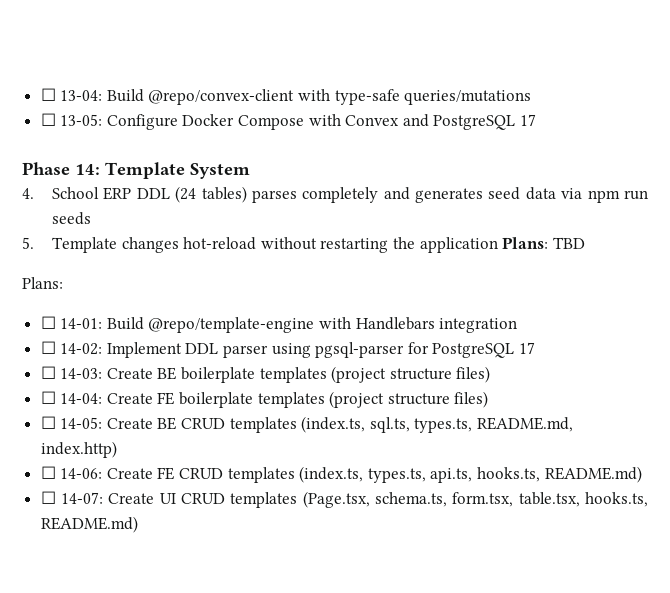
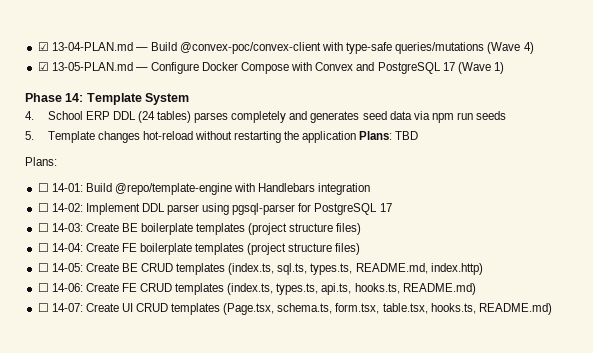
- ☐ 13-04: Build @repo/convex-client with type-safe queries/mutations
- ☐ 13-05: Configure Docker Compose with Convex and PostgreSQL 17
+ ☑ 13-04-PLAN.md — Build @convex-poc/convex-client with type-safe queries/mutations (Wave 4)
+ ☑ 13-05-PLAN.md — Configure Docker Compose with Convex and PostgreSQL 17 (Wave 1)

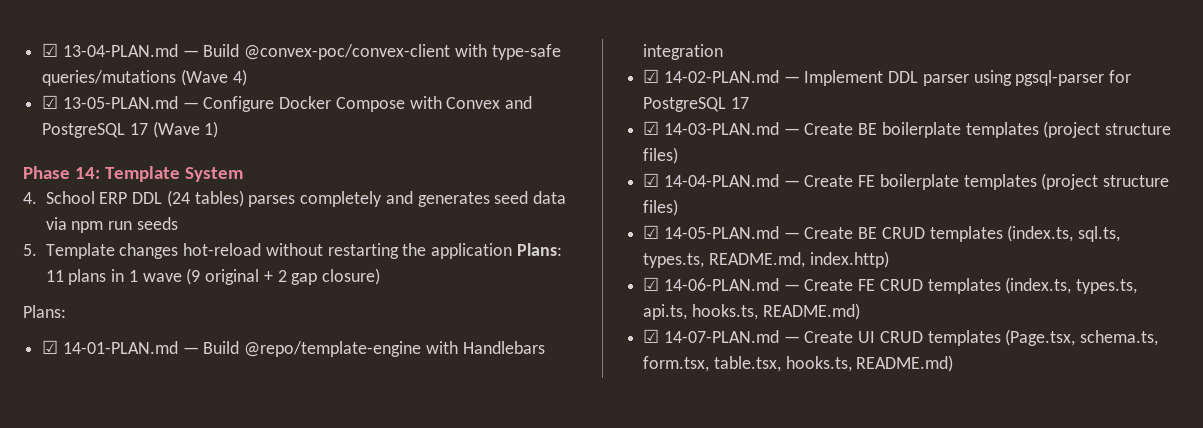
- 5. Template changes hot-reload without restarting the application Plans: TBD
+ 5. Template changes hot-reload without restarting the application Plans: 11 plans in 1 wave (9 original + 2 gap closure)
  Plans:
- ☐ 14-01: Build @repo/template-engine with Handlebars integration
+ ☑ 14-01-PLAN.md — Build @repo/template-engine with Handlebars integration
- ☐ 14-02: Implement DDL parser using pgsql-parser for PostgreSQL 17
+ ☑ 14-02-PLAN.md — Implement DDL parser using pgsql-parser for PostgreSQL 17
- ☐ 14-03: Create BE boilerplate templates (project structure files)
+ ☑ 14-03-PLAN.md — Create BE boilerplate templates (project structure files)
- ☐ 14-04: Create FE boilerplate templates (project structure files)
+ ☑ 14-04-PLAN.md — Create FE boilerplate templates (project structure files)
- ☐ 14-05: Create BE CRUD templates (index.ts, sql.ts, types.ts, README.md, index.http)
+ ☑ 14-05-PLAN.md — Create BE CRUD templates (index.ts, sql.ts, types.ts, README.md, index.http)
- ☐ 14-06: Create FE CRUD templates (index.ts, types.ts, api.ts, hooks.ts, README.md)
+ ☑ 14-06-PLAN.md — Create FE CRUD templates (index.ts, types.ts, api.ts, hooks.ts, README.md)
- ☐ 14-07: Create UI CRUD templates (Page.tsx, schema.ts, form.tsx, table.tsx, hooks.ts, README.md)
+ ☑ 14-07-PLAN.md — Create UI CRUD templates (Page.tsx, schema.ts, form.tsx, table.tsx, hooks.ts, README.md)

